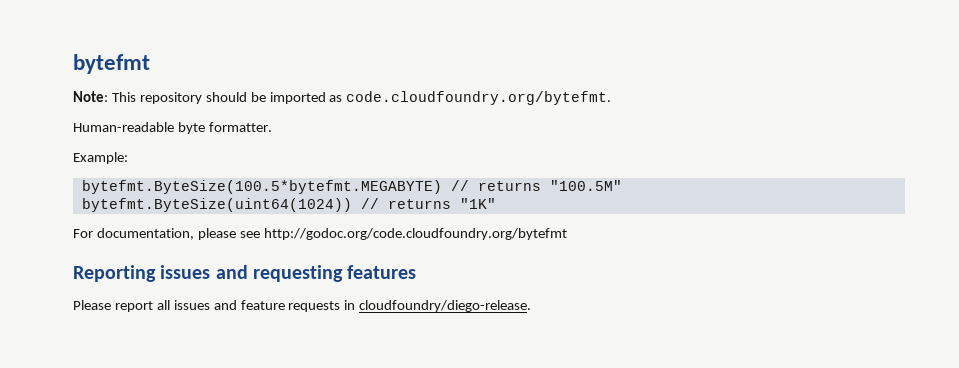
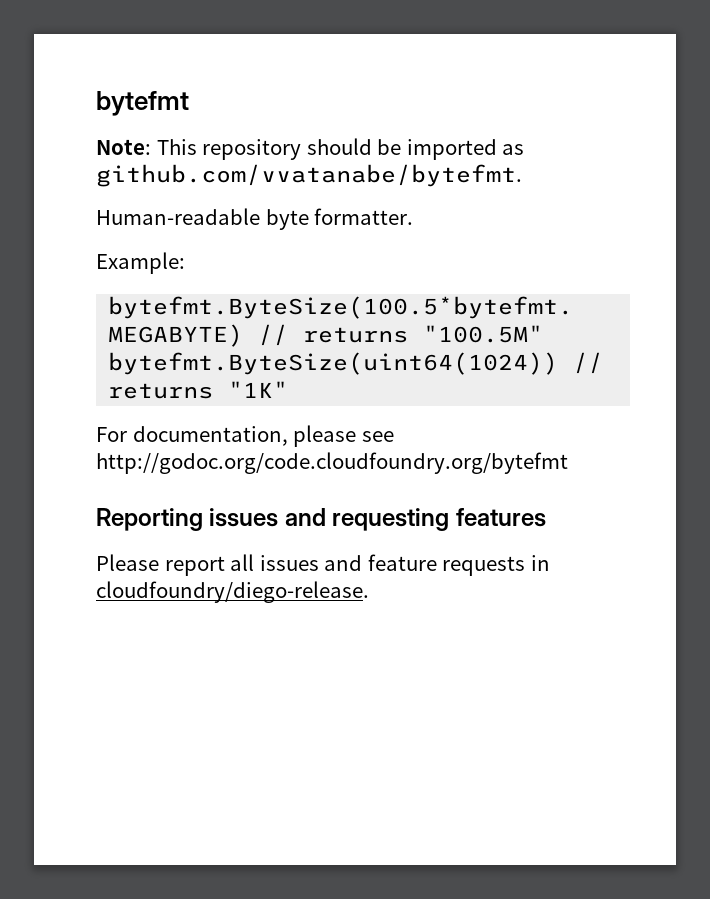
- Note: This repository should be imported as code.cloudfoundry.org/bytefmt.
+ Note: This repository should be imported as github.com/vvatanabe/bytefmt.

